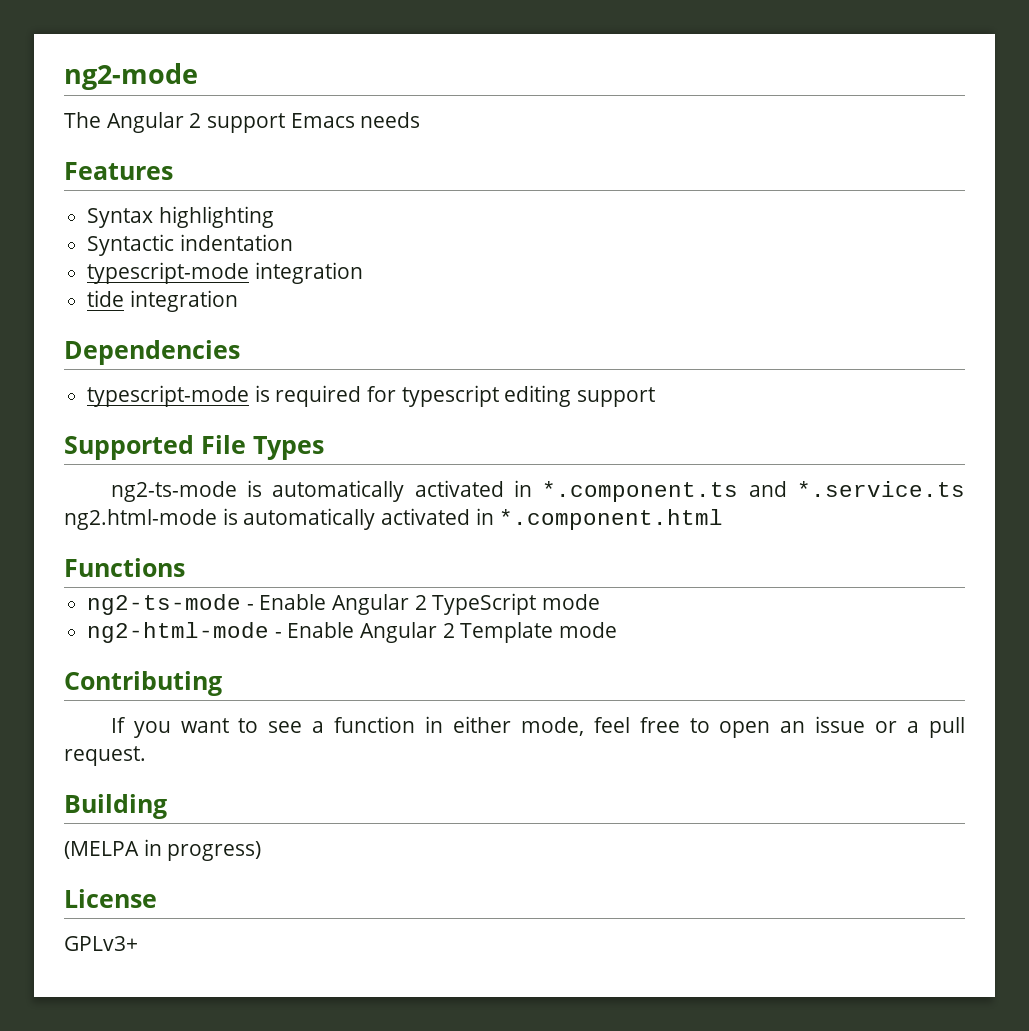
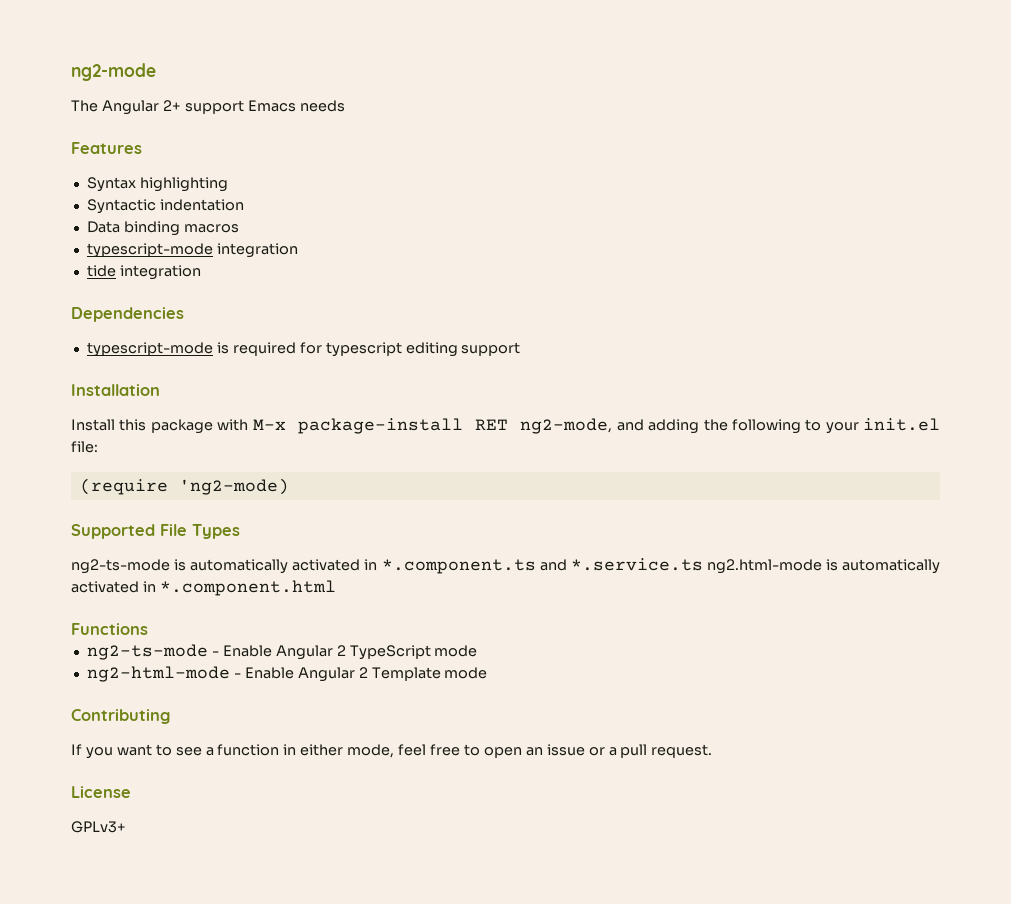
- The Angular 2 support Emacs needs
+ The Angular 2+ support Emacs needs
+ Data binding macros
+ Installation
+ Install this package with M-x package-install RET ng2-mode, and adding the following to your init.el file:
+ (require 'ng2-mode)
- Building
- (MELPA in progress)

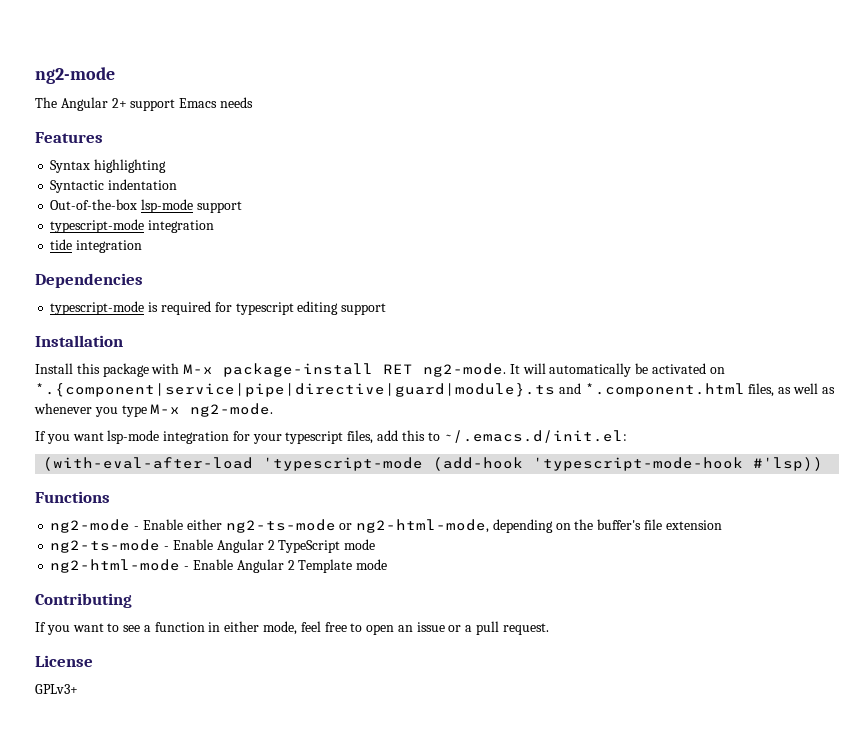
- Data binding macros
+ Out-of-the-box lsp-mode support
- Install this package with M-x package-install RET ng2-mode, and adding the following to your init.el file:
- (require 'ng2-mode)
- Supported File Types
- ng2-ts-mode is automatically activated in *.component.ts and *.service.ts ng2.html-mode is automatically activated in *.component.html
+ Install this package with M-x package-install RET ng2-mode. It will automatically be activated on *.{component|service|pipe|directive|guard|module}.ts and *.component.html files, as well as whenever you type M-x ng2-mode.
+ If you want lsp-mode integration for your typescript files, add this to ~/.emacs.d/init.el:
+ (with-eval-after-load 'typescript-mode (add-hook 'typescript-mode-hook #'lsp))
  Functions
+ ng2-mode - Enable either ng2-ts-mode or ng2-html-mode, depending on the buffer's file extension

